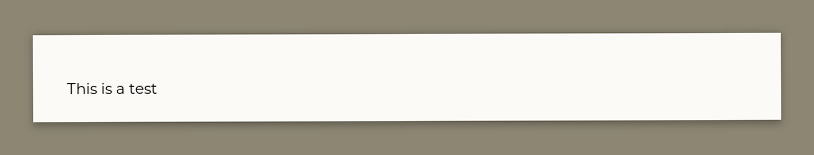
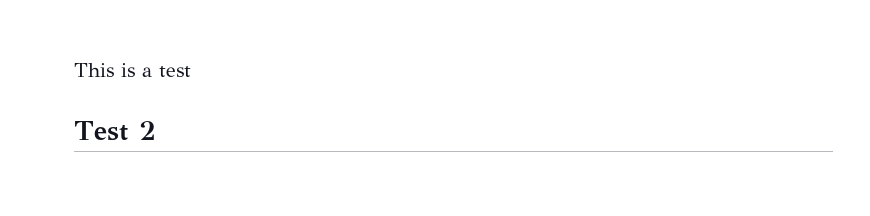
+ Test 2

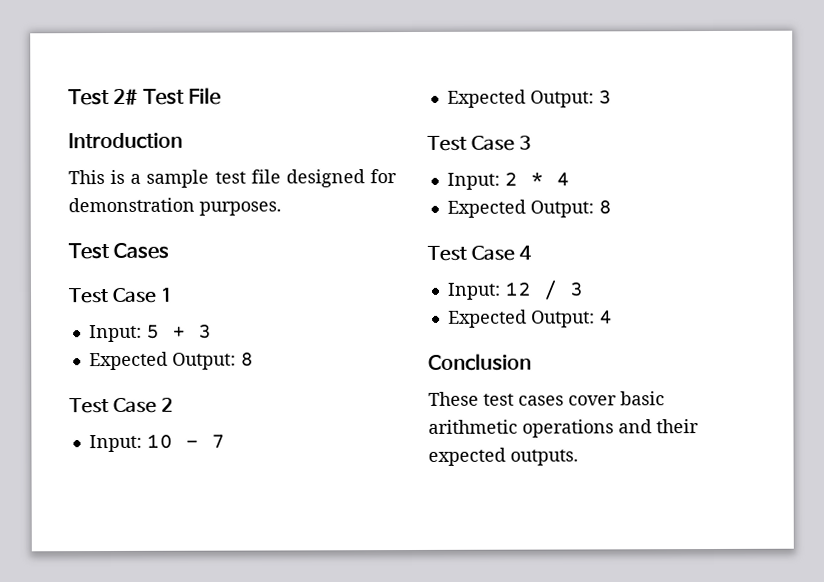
+ Test 2# Test File
+ Introduction
- This is a test
- Test 2
+ This is a sample test file designed for demonstration purposes.
+ Test Cases
+ Test Case 1
+ Input: 5 + 3
+ Expected Output: 8
+ Test Case 2
+ Input: 10 - 7
+ Expected Output: 3
+ Test Case 3
+ Input: 2 * 4
+ Expected Output: 8
+ Test Case 4
+ Input: 12 / 3
+ Expected Output: 4
+ Conclusion
+ These test cases cover basic arithmetic operations and their expected outputs.

